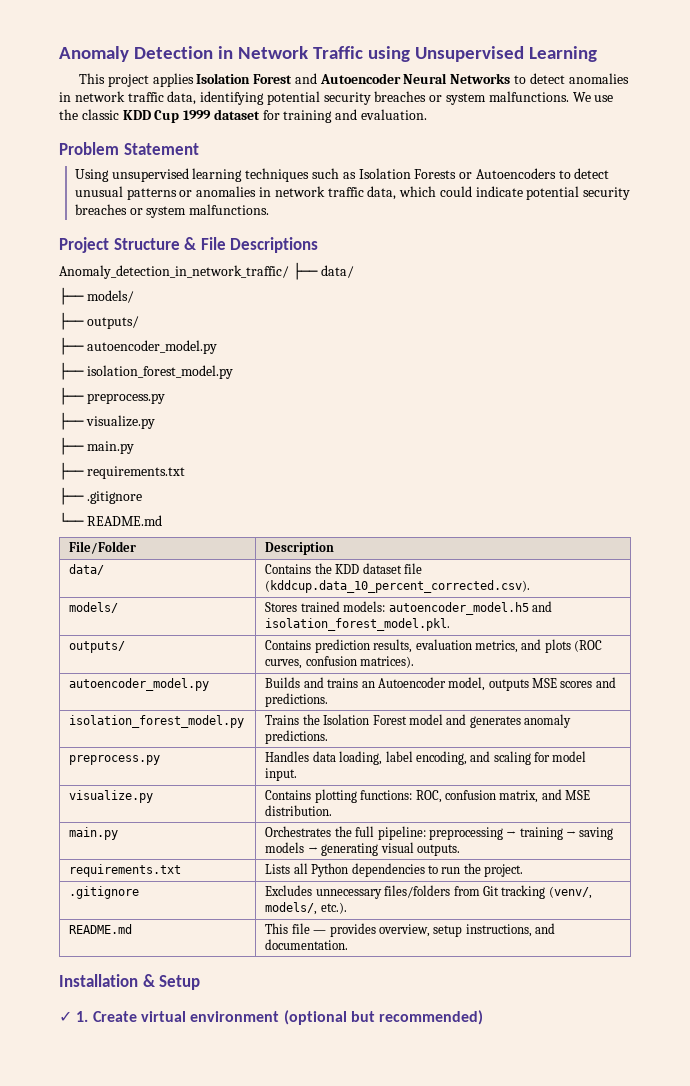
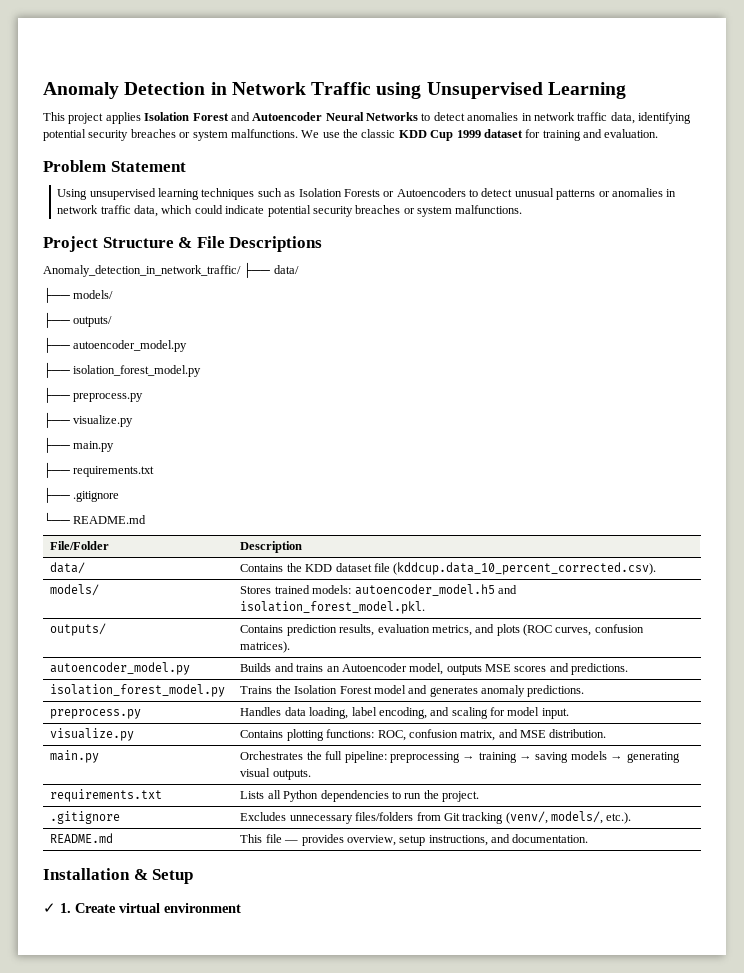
- ✓ 1. Create virtual environment (optional but recommended)
+ ✓ 1. Create virtual environment

